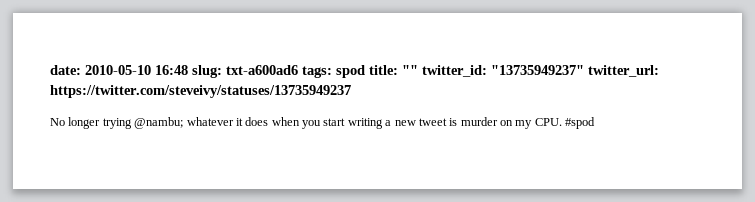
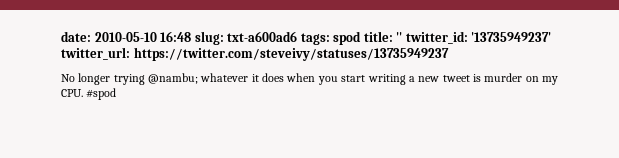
- date: 2010-05-10 16:48 slug: txt-a600ad6 tags: spod title: "" twitter_id: "13735949237" twitter_url: https://twitter.com/steveivy/statuses/13735949237
+ date: 2010-05-10 16:48 slug: txt-a600ad6 tags: spod title: '' twitter_id: '13735949237' twitter_url: https://twitter.com/steveivy/statuses/13735949237

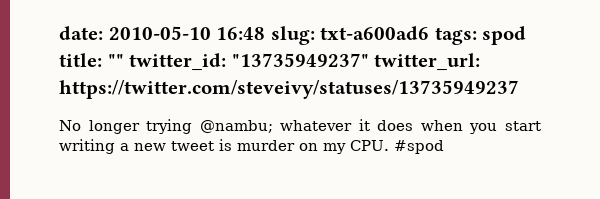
- date: 2010-05-10 16:48 slug: txt-a600ad6 tags: spod title: '' twitter_id: '13735949237' twitter_url: https://twitter.com/steveivy/statuses/13735949237
+ date: 2010-05-10 16:48 slug: txt-a600ad6 tags: spod title: "" twitter_id: "13735949237" twitter_url: https://twitter.com/steveivy/statuses/13735949237

